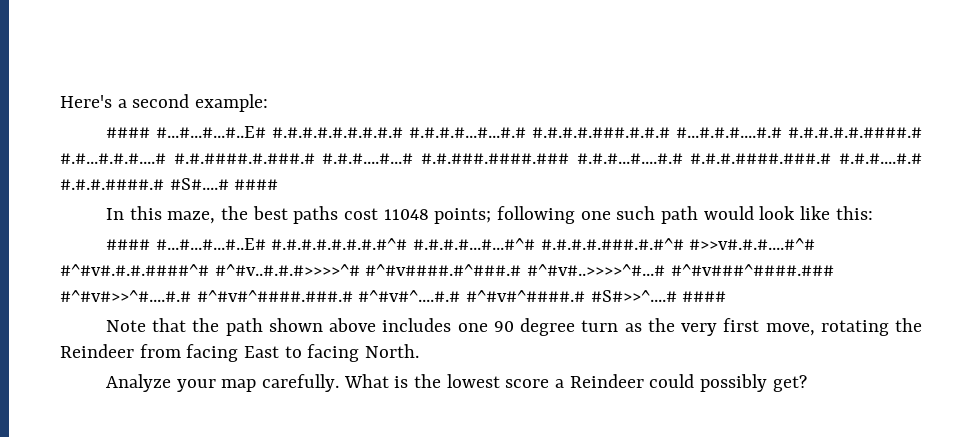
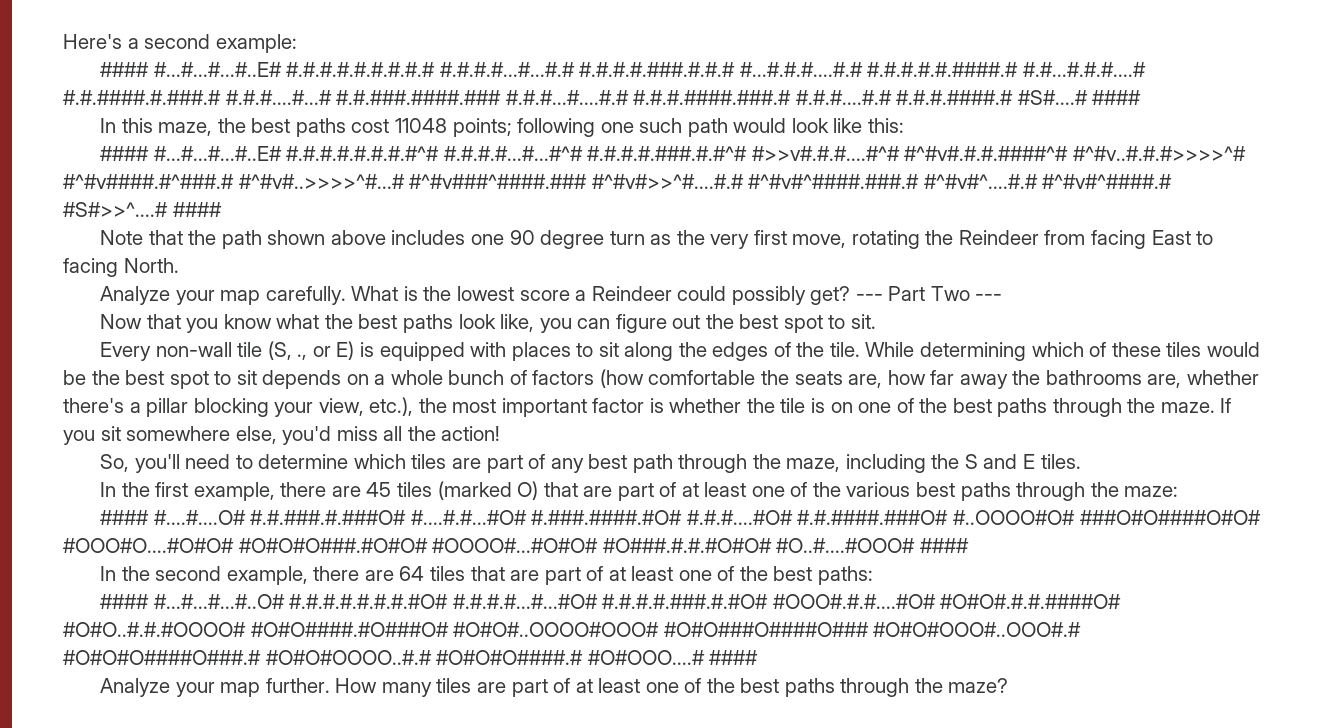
+ --- Part Two ---
+ Now that you know what the best paths look like, you can figure out the best spot to sit.
+ Every non-wall tile (S, ., or E) is equipped with places to sit along the edges of the tile. While determining which of these tiles would be the best spot to sit depends on a whole bunch of factors (how comfortable the seats are, how far away the bathrooms are, whether there's a pillar blocking your view, etc.), the most important factor is whether the tile is on one of the best paths through the maze. If you sit somewhere else, you'd miss all the action!
+ So, you'll need to determine which tiles are part of any best path through the maze, including the S and E tiles.
+ In the first example, there are 45 tiles (marked O) that are part of at least one of the various best paths through the maze:
+ #### #....#....O# #.#.###.#.###O# #....#.#...#O# #.###.####.#O# #.#.#....#O# #.#.####.###O# #..OOOO#O# ###O#O####O#O# #OOO#O....#O#O# #O#O#O###.#O#O# #OOOO#...#O#O# #O###.#.#.#O#O# #O..#....#OOO# ####
+ In the second example, there are 64 tiles that are part of at least one of the best paths:
+ #### #...#...#...#..O# #.#.#.#.#.#.#.#O# #.#.#.#...#...#O# #.#.#.#.###.#.#O# #OOO#.#.#....#O# #O#O#.#.#.####O# #O#O..#.#.#OOOO# #O#O####.#O###O# #O#O#..OOOO#OOO# #O#O###O####O### #O#O#OOO#..OOO#.# #O#O#O####O###.# #O#O#OOOO..#.# #O#O#O####.# #O#OOO....# ####
+ Analyze your map further. How many tiles are part of at least one of the best paths through the maze?

